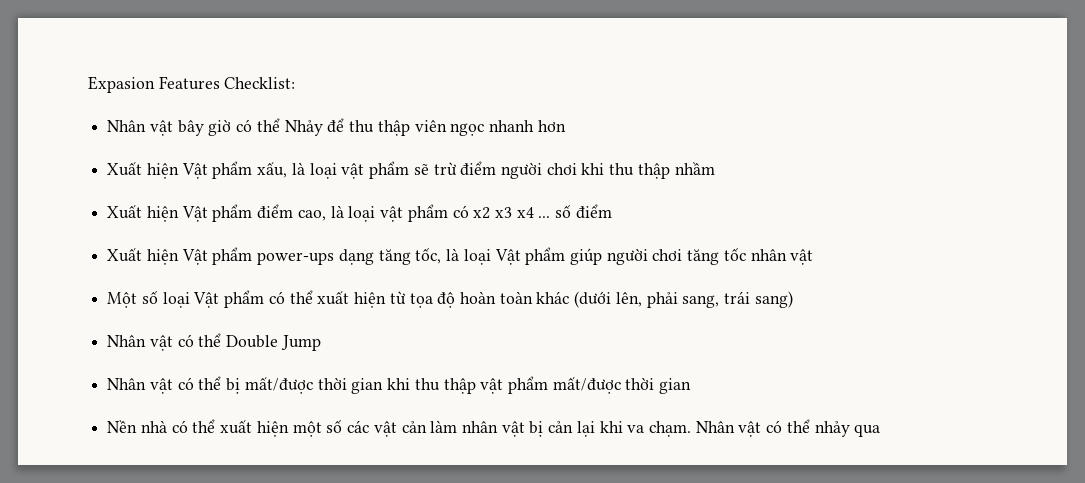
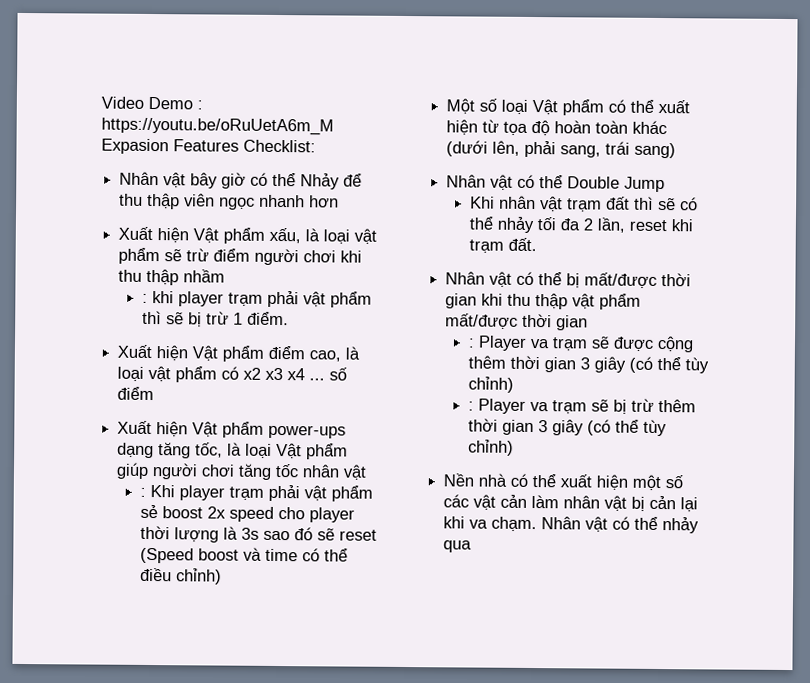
- Expasion Features Checklist:
+ Video Demo : https://youtu.be/oRuUetA6m_M Expasion Features Checklist:
+ : khi player trạm phải vật phẩm thì sẽ bị trừ 1 điểm.
+ : Khi player trạm phải vật phẩm sẻ boost 2x speed cho player thời lượng là 3s sao đó sẽ reset (Speed boost và time có thể điều chỉnh)
+ Khi nhân vật trạm đất thì sẽ có thể nhảy tối đa 2 lần, reset khi trạm đất.
+ : Player va trạm sẽ được cộng thêm thời gian 3 giây (có thể tùy chỉnh)
+ : Player va trạm sẽ bị trừ thêm thời gian 3 giây (có thể tùy chỉnh)

